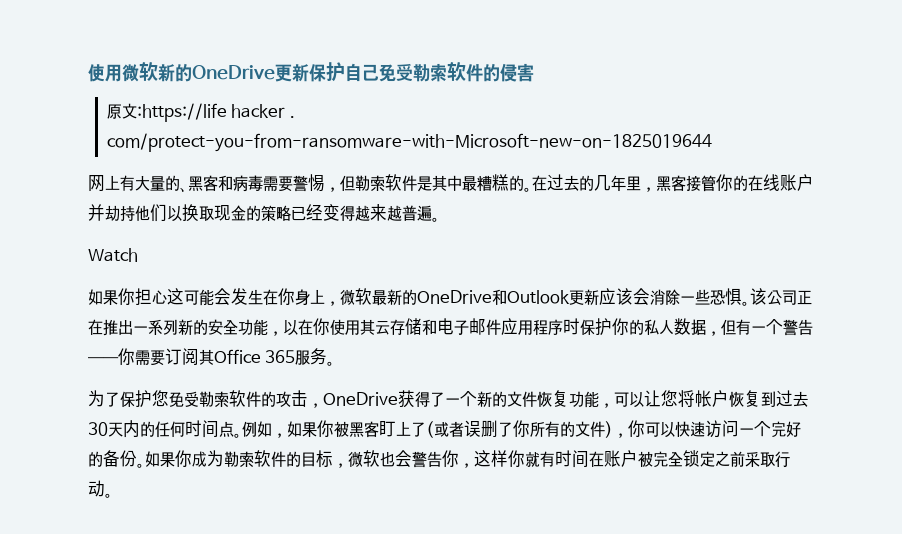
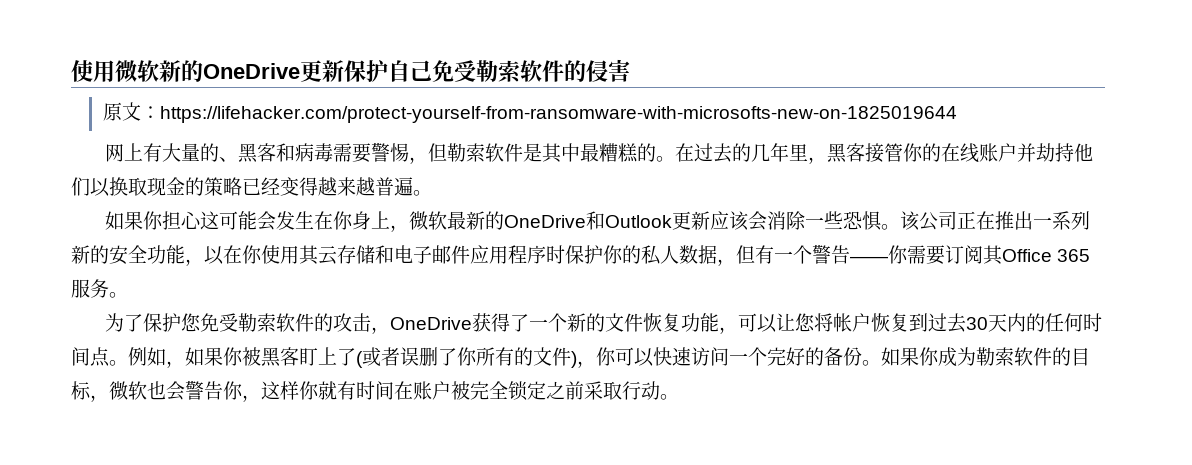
- 原文:https://life hacker . com/protect-you-from-ransomware-with-Microsoft-new-on-1825019644
+ 原文：https://lifehacker.com/protect-yourself-from-ransomware-with-microsofts-new-on-1825019644
- Watch

